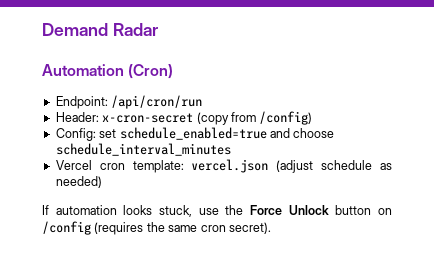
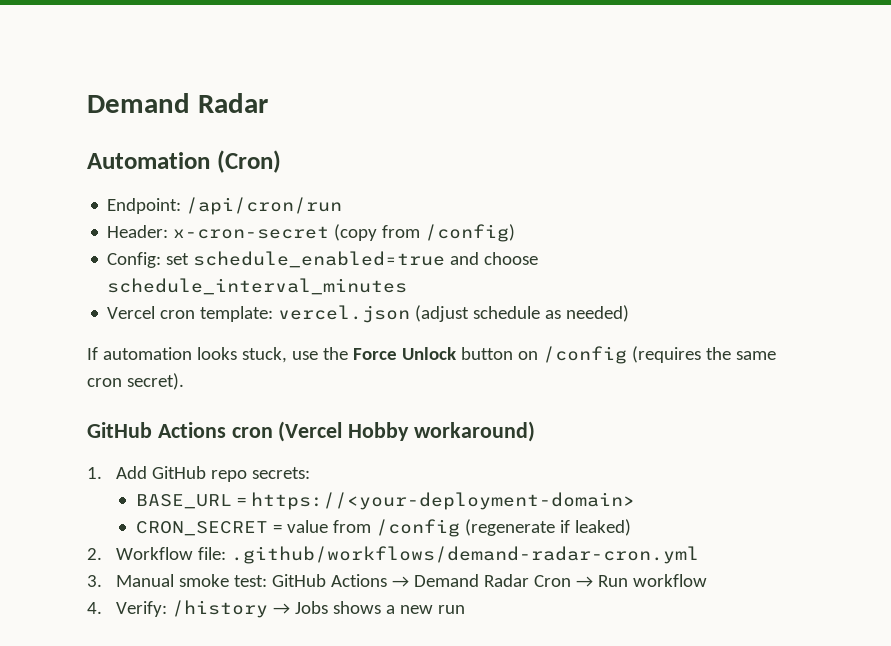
+ GitHub Actions cron (Vercel Hobby workaround)
+ 1. Add GitHub repo secrets:
+ BASE_URL = https://<your-deployment-domain>
+ CRON_SECRET = value from /config (regenerate if leaked)
+ 2. Workflow file: .github/workflows/demand-radar-cron.yml
+ 3. Manual smoke test: GitHub Actions → Demand Radar Cron → Run workflow
+ 4. Verify: /history → Jobs shows a new run

